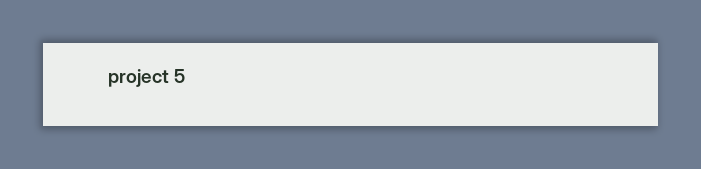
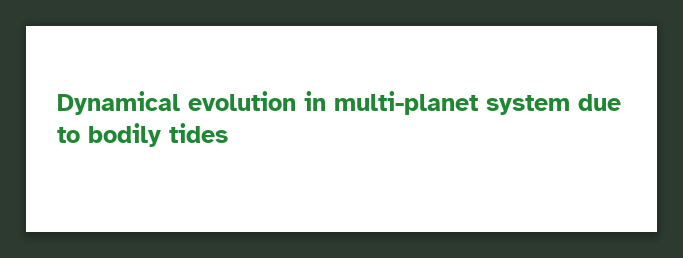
- project 5
+ Dynamical evolution in multi-planet system due to bodily tides

